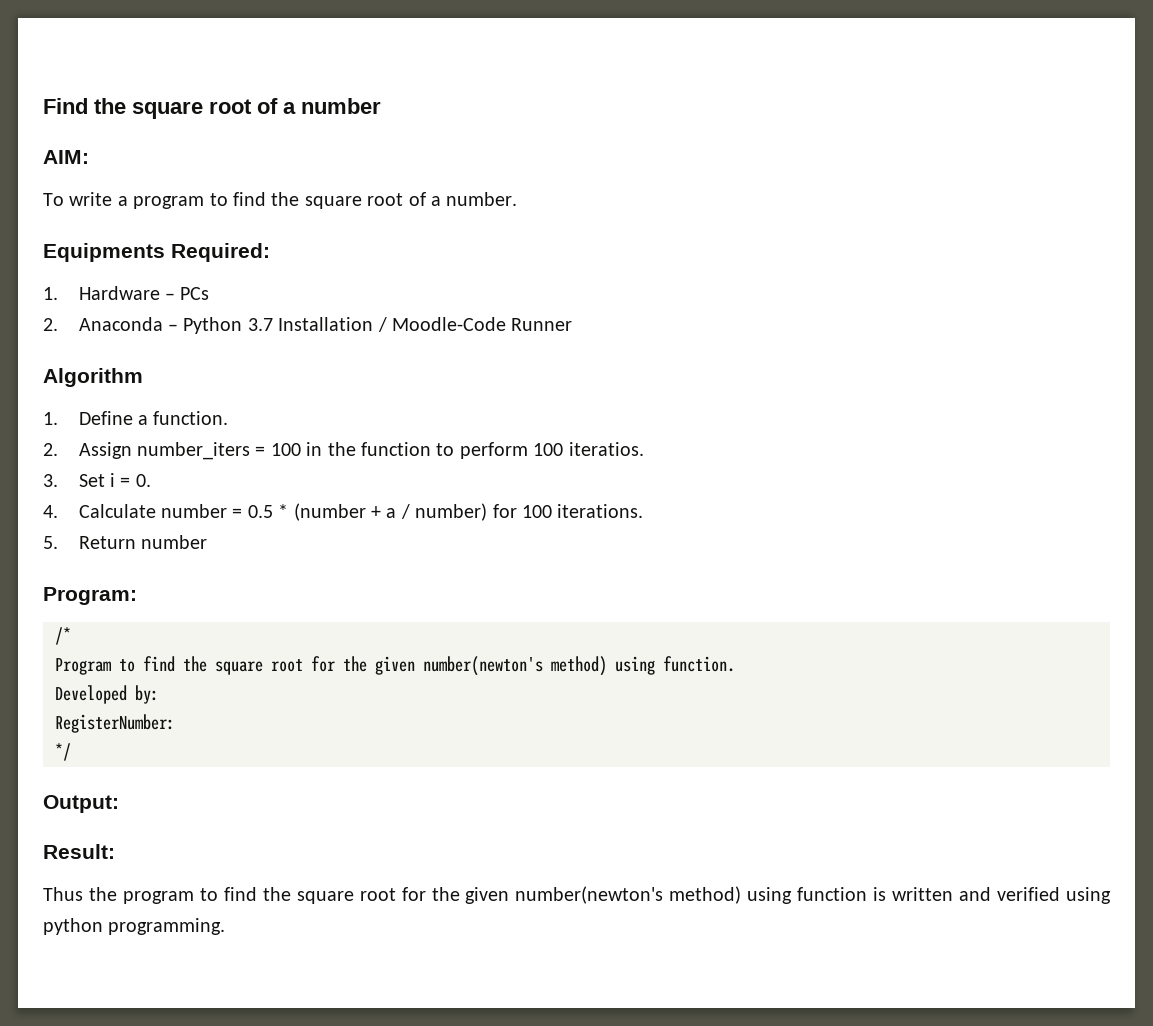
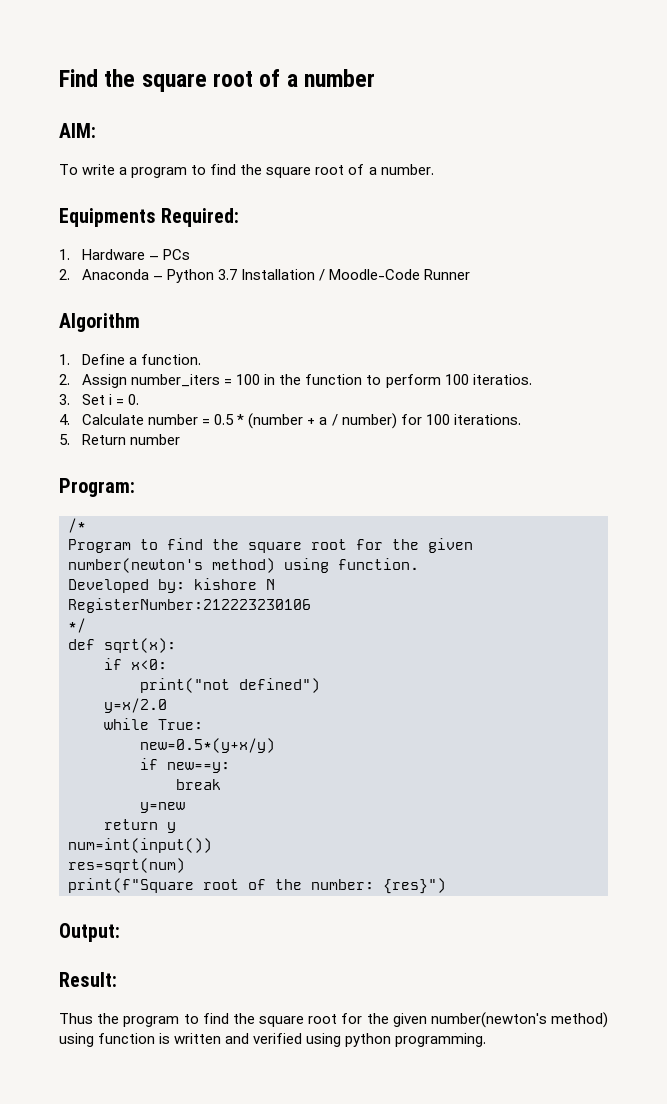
- Developed by:
- RegisterNumber:
+ Developed by: kishore N
+ RegisterNumber:212223230106
  */
+ def sqrt(x):
+ if x<0:
+ print("not defined")
+ y=x/2.0
+ while True:
+ new=0.5*(y+x/y)
+ if new==y:
+ break
+ y=new
+ return y
+ num=int(input())
+ res=sqrt(num)
+ print(f"Square root of the number: {res}")

